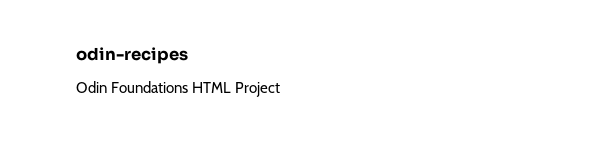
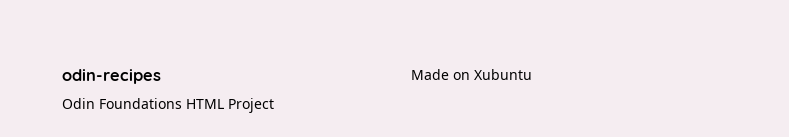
+ Made on Xubuntu

